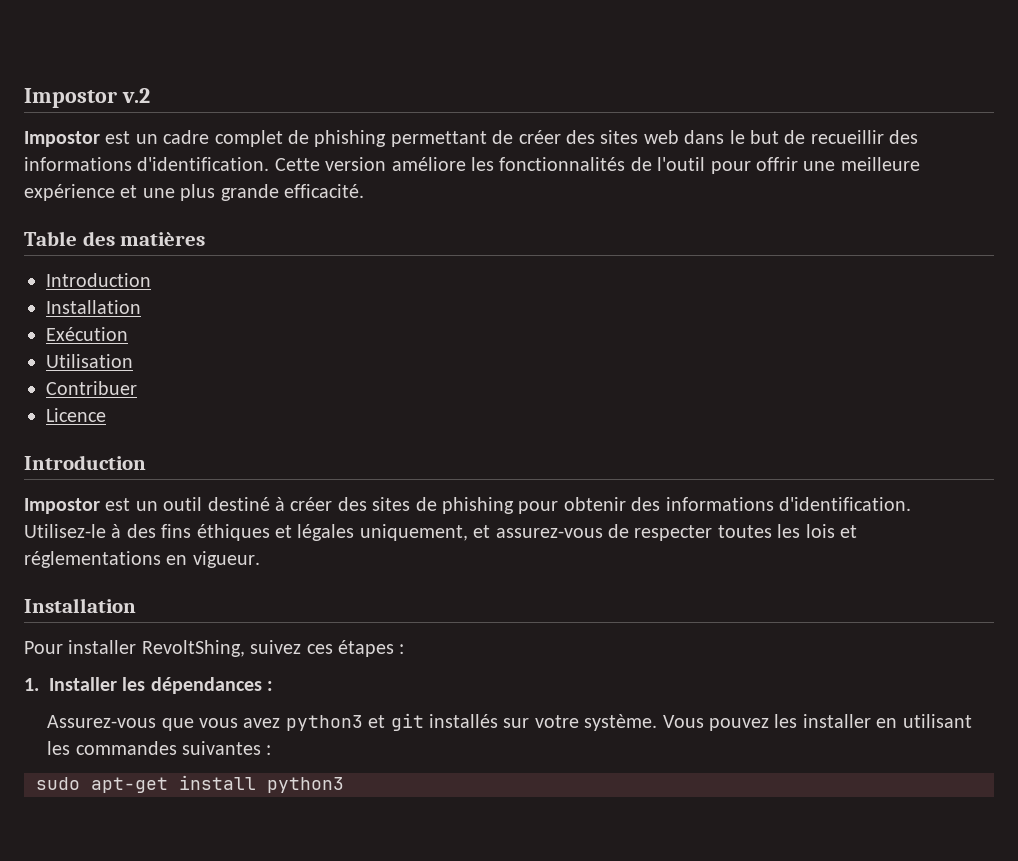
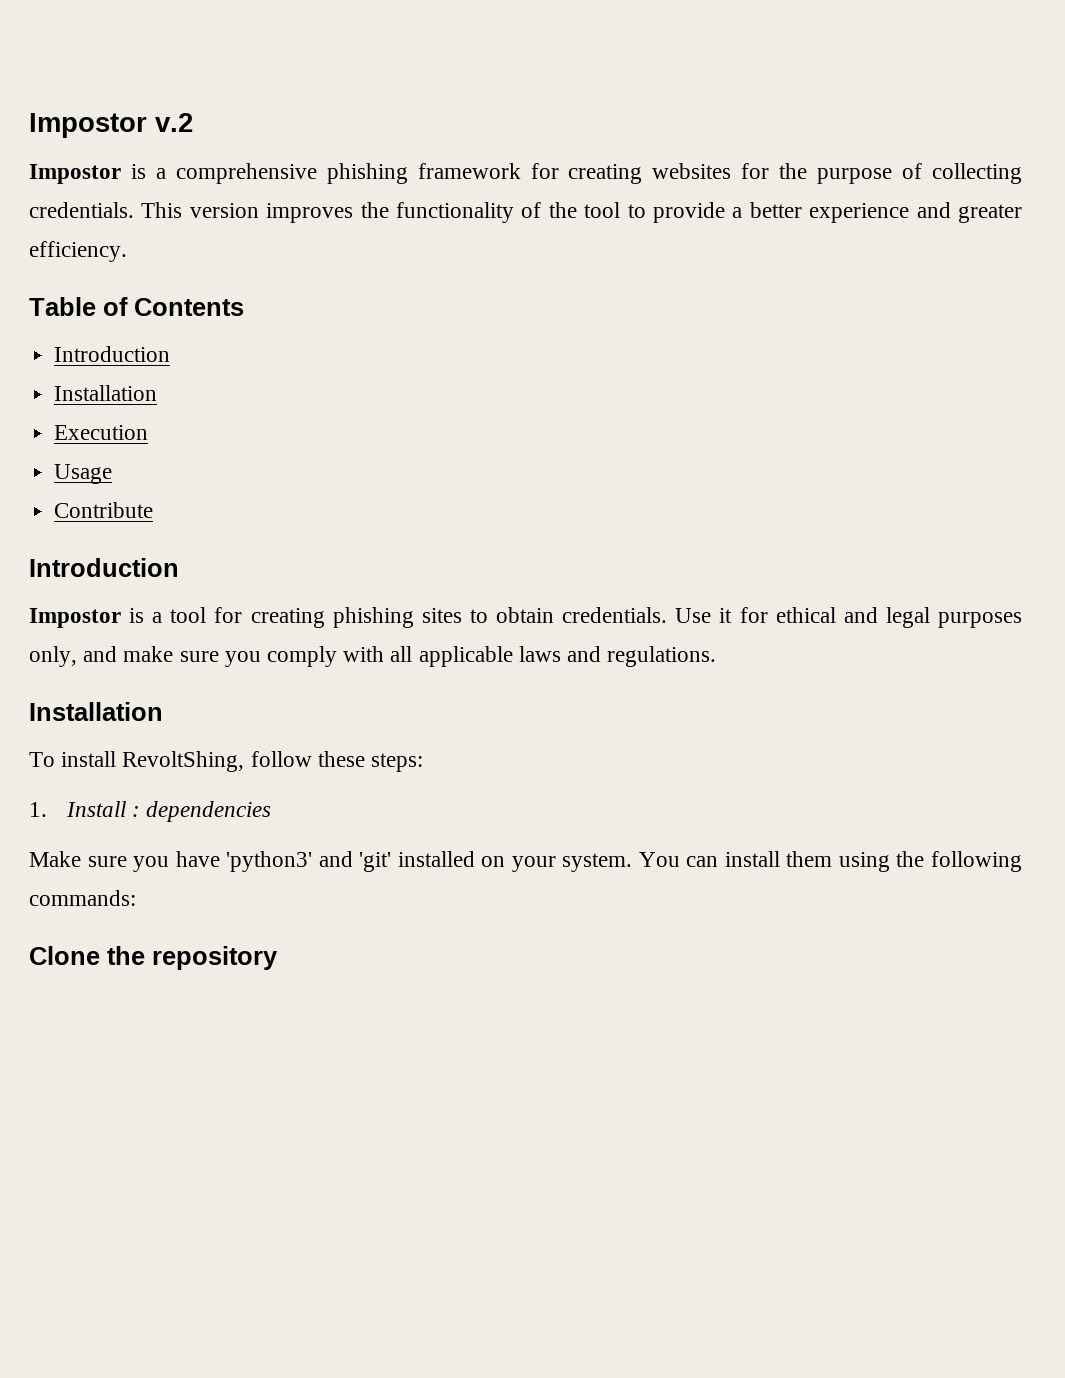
- Impostor est un cadre complet de phishing permettant de créer des sites web dans le but de recueillir des informations d'identification. Cette version améliore les fonctionnalités de l'outil pour offrir une meilleure expérience et une plus grande efficacité.
+ Impostor is a comprehensive phishing framework for creating websites for the purpose of collecting credentials. This version improves the functionality of the tool to provide a better experience and greater efficiency.
- Table des matières
+ Table of Contents
- Exécution
- Utilisation
- Contribuer
- Licence
+ Execution
+ Usage
+ Contribute
  Introduction
- Impostor est un outil destiné à créer des sites de phishing pour obtenir des informations d'identification. Utilisez-le à des fins éthiques et légales uniquement, et assurez-vous de respecter toutes les lois et réglementations en vigueur.
+ Impostor is a tool for creating phishing sites to obtain credentials. Use it for ethical and legal purposes only, and make sure you comply with all applicable laws and regulations.
  Installation
- Pour installer RevoltShing, suivez ces étapes :
- 1. Installer les dépendances :
- Assurez-vous que vous avez python3 et git installés sur votre système. Vous pouvez les installer en utilisant les commandes suivantes :
- sudo apt-get install python3
+ To install RevoltShing, follow these steps:
+ 1. Install : dependencies
+ Make sure you have 'python3' and 'git' installed on your system. You can install them using the following commands:
+ Clone the repository

